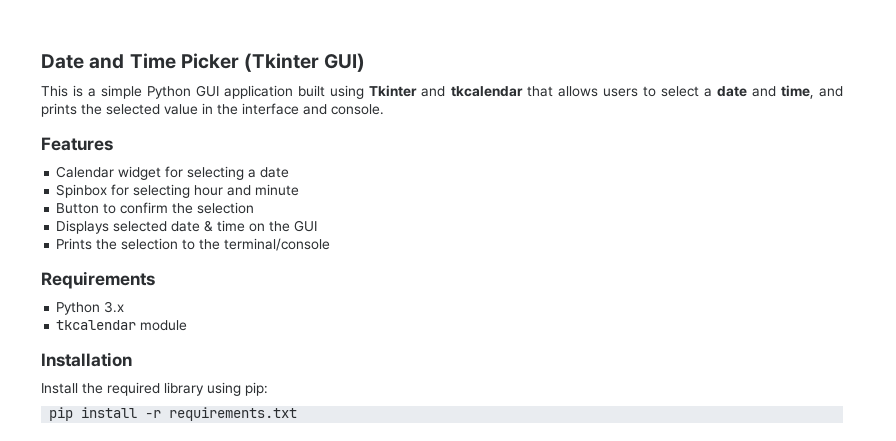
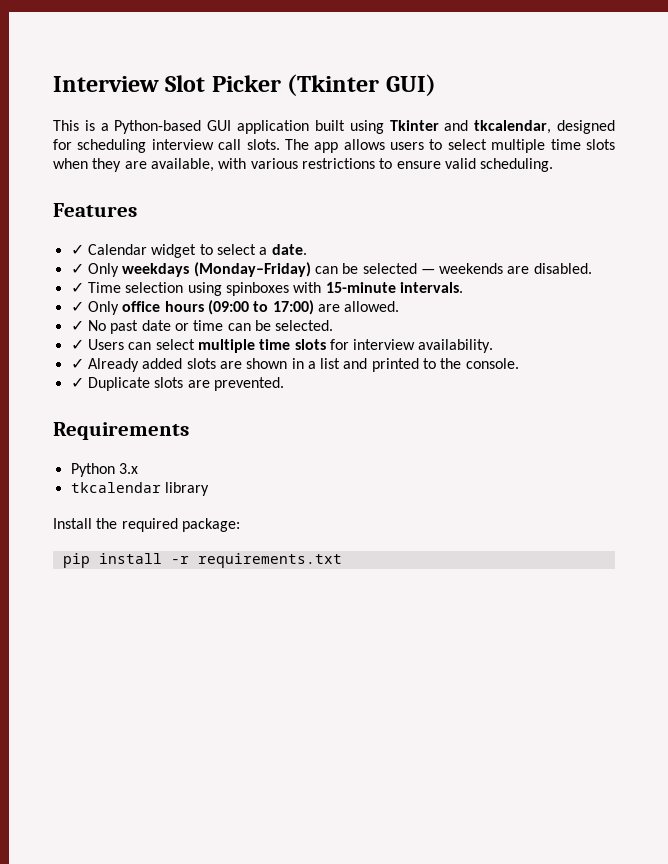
- Date and Time Picker (Tkinter GUI)
+ Interview Slot Picker (Tkinter GUI)
- This is a simple Python GUI application built using Tkinter and tkcalendar that allows users to select a date and time, and prints the selected value in the interface and console.
+ This is a Python-based GUI application built using Tkinter and tkcalendar, designed for scheduling interview call slots. The app allows users to select multiple time slots when they are available, with various restrictions to ensure valid scheduling.
- Calendar widget for selecting a date
- Spinbox for selecting hour and minute
- Button to confirm the selection
- Displays selected date & time on the GUI
- Prints the selection to the terminal/console
+ ✓ Calendar widget to select a date.
+ ✓ Only weekdays (Monday–Friday) can be selected — weekends are disabled.
+ ✓ Time selection using spinboxes with 15-minute intervals.
+ ✓ Only office hours (09:00 to 17:00) are allowed.
+ ✓ No past date or time can be selected.
+ ✓ Users can select multiple time slots for interview availability.
+ ✓ Already added slots are shown in a list and printed to the console.
+ ✓ Duplicate slots are prevented.
- tkcalendar module
- Installation
+ tkcalendar library
- Install the required library using pip:
+ Install the required package:

